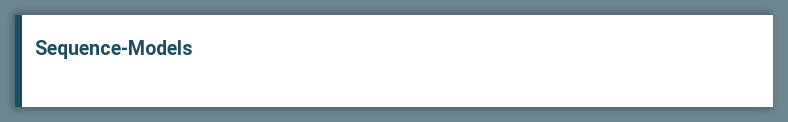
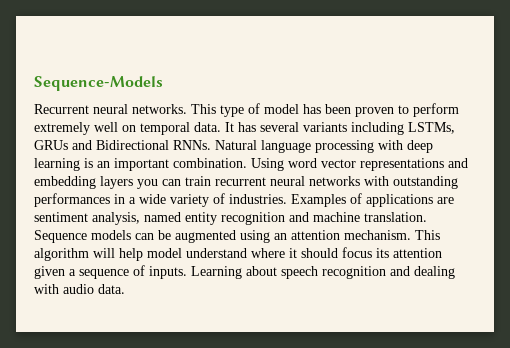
+ Recurrent neural networks. This type of model has been proven to perform extremely well on temporal data. It has several variants including LSTMs, GRUs and Bidirectional RNNs. Natural language processing with deep learning is an important combination. Using word vector representations and embedding layers you can train recurrent neural networks with outstanding performances in a wide variety of industries. Examples of applications are sentiment analysis, named entity recognition and machine translation. Sequence models can be augmented using an attention mechanism. This algorithm will help model understand where it should focus its attention given a sequence of inputs. Learning about speech recognition and dealing with audio data.

